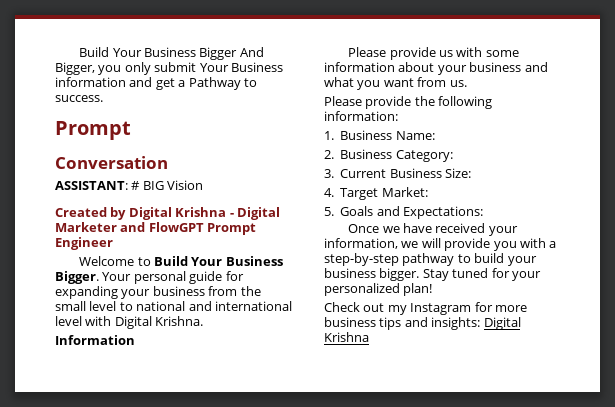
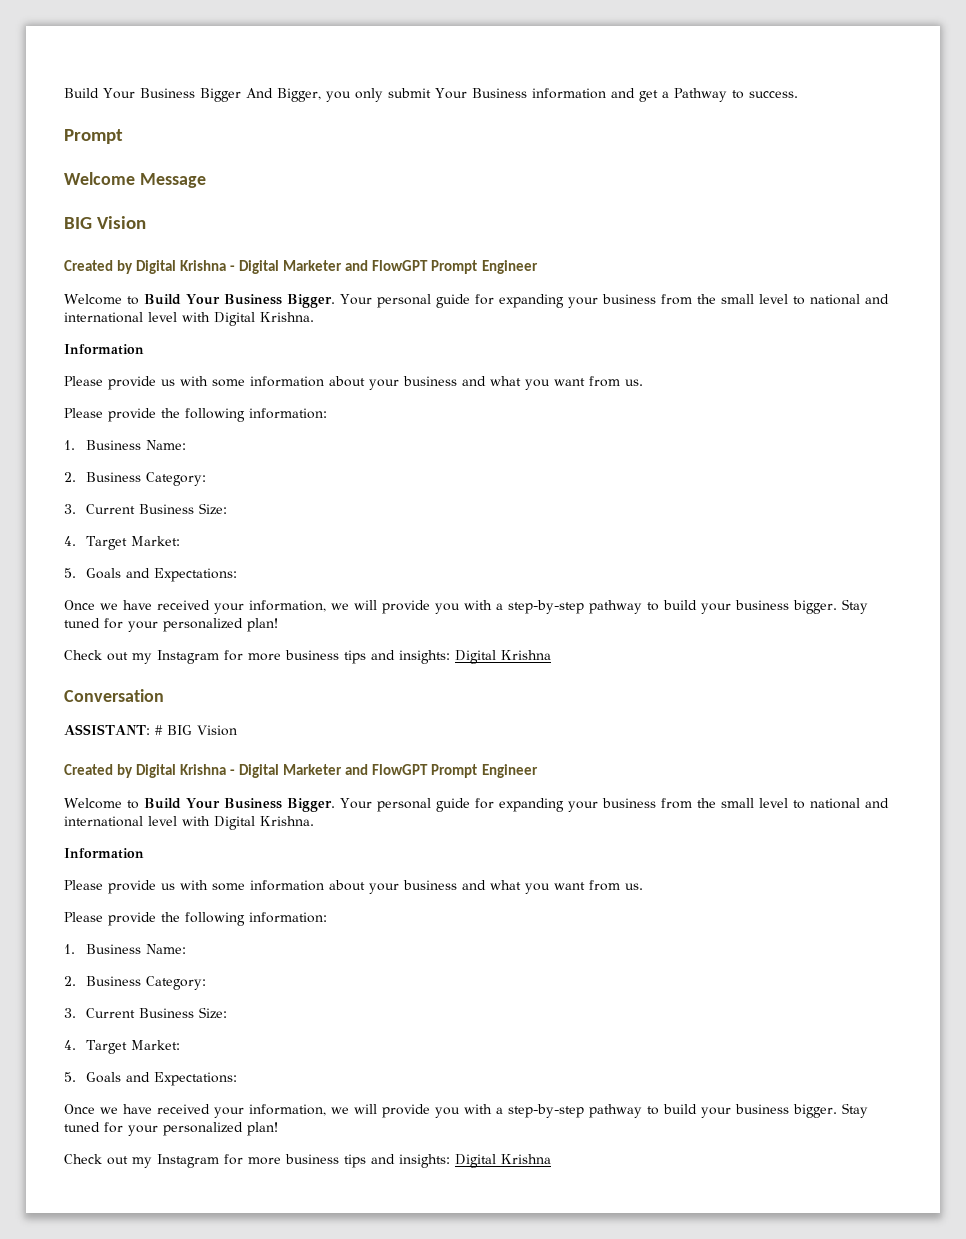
+ Welcome Message
+ BIG Vision
+ Created by Digital Krishna - Digital Marketer and FlowGPT Prompt Engineer
+ Welcome to Build Your Business Bigger. Your personal guide for expanding your business from the small level to national and international level with Digital Krishna.
+ Information
+ Please provide us with some information about your business and what you want from us.
+ Please provide the following information:
+ 1. Business Name:
+ 2. Business Category:
+ 3. Current Business Size:
+ 4. Target Market:
+ 5. Goals and Expectations:
+ Once we have received your information, we will provide you with a step-by-step pathway to build your business bigger. Stay tuned for your personalized plan!
+ Check out my Instagram for more business tips and insights: Digital Krishna

